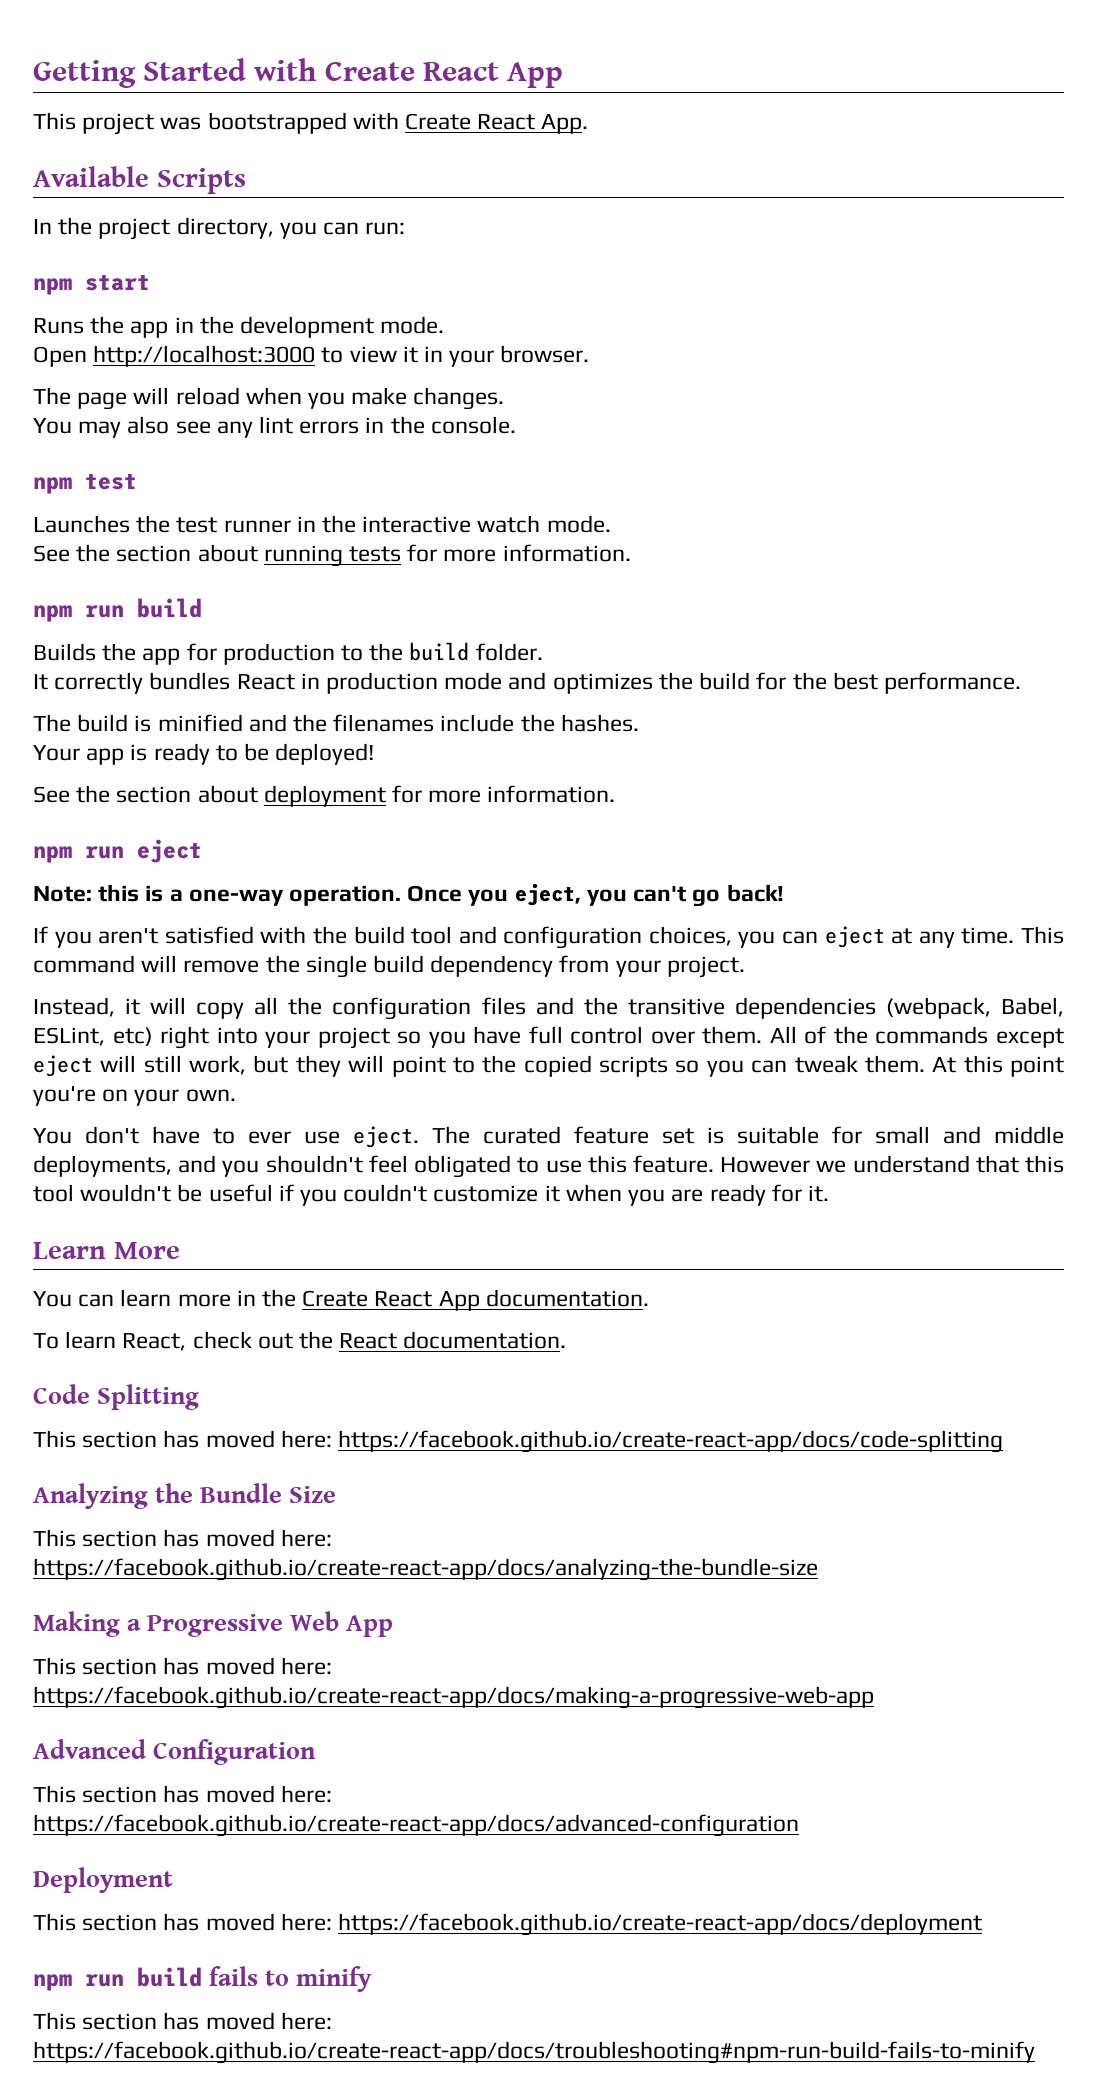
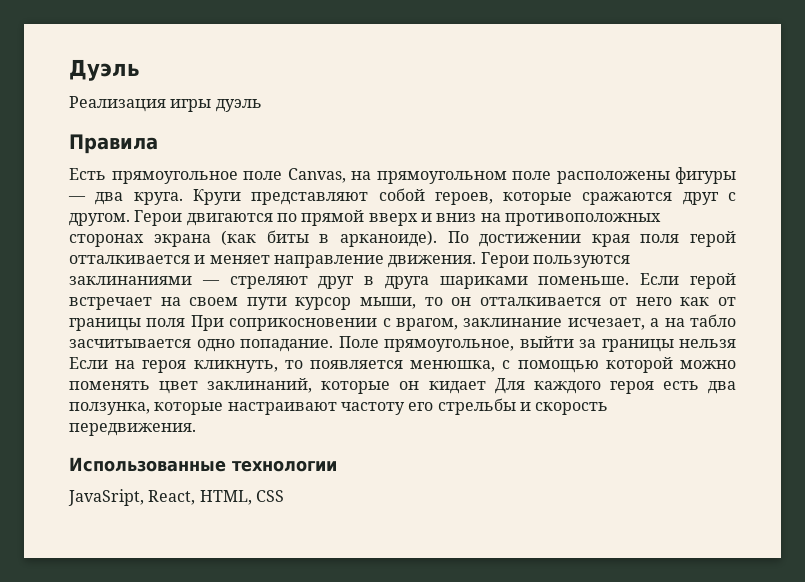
- Getting Started with Create React App
- This project was bootstrapped with Create React App.
- Available Scripts
- In the project directory, you can run:
- npm start
- Runs the app in the development mode.
- Open http://localhost:3000 to view it in your browser.
- The page will reload when you make changes.
- You may also see any lint errors in the console.
- npm test
- Launches the test runner in the interactive watch mode.
- See the section about running tests for more information.
- npm run build
- Builds the app for production to the build folder.
- It correctly bundles React in production mode and optimizes the build for the best performance.
- The build is minified and the filenames include the hashes.
- Your app is ready to be deployed!
- See the section about deployment for more information.
- npm run eject
- Note: this is a one-way operation. Once you eject, you can't go back!
- If you aren't satisfied with the build tool and configuration choices, you can eject at any time. This command will remove the single build dependency from your project.
- Instead, it will copy all the configuration files and the transitive dependencies (webpack, Babel, ESLint, etc) right into your project so you have full control over them. All of the commands except eject will still work, but they will point to the copied scripts so you can tweak them. At this point you're on your own.
- You don't have to ever use eject. The curated feature set is suitable for small and middle deployments, and you shouldn't feel obligated to use this feature. However we understand that this tool wouldn't be useful if you couldn't customize it when you are ready for it.
- Learn More
- You can learn more in the Create React App documentation.
- To learn React, check out the React documentation.
- Code Splitting
- This section has moved here: https://facebook.github.io/create-react-app/docs/code-splitting
- Analyzing the Bundle Size
- This section has moved here: https://facebook.github.io/create-react-app/docs/analyzing-the-bundle-size
- Making a Progressive Web App
- This section has moved here: https://facebook.github.io/create-react-app/docs/making-a-progressive-web-app
- Advanced Configuration
- This section has moved here: https://facebook.github.io/create-react-app/docs/advanced-configuration
- Deployment
- This section has moved here: https://facebook.github.io/create-react-app/docs/deployment
- npm run build fails to minify
- This section has moved here: https://facebook.github.io/create-react-app/docs/troubleshooting#npm-run-build-fails-to-minify
+ Дуэль
+ Реализация игры дуэль
+ Правила
+ Есть прямоугольное поле Canvas, на прямоугольном поле расположены фигуры — два круга. Круги представляют собой героев, которые сражаются друг с другом. Герои двигаются по прямой вверх и вниз на противоположных сторонах экрана (как биты в арканоиде). По достижении края поля герой отталкивается и меняет направление движения. Герои пользуются заклинаниями — стреляют друг в друга шариками поменьше. Если герой встречает на своем пути курсор мыши, то он отталкивается от него как от границы поля При соприкосновении с врагом, заклинание исчезает, а на табло засчитывается одно попадание. Поле прямоугольное, выйти за границы нельзя Если на героя кликнуть, то появляется менюшка, с помощью которой можно поменять цвет заклинаний, которые он кидает Для каждого героя есть два ползунка, которые настраивают частоту его стрельбы и скорость передвижения.
+ Использованные технологии
+ JavaSript, React, HTML, CSS

